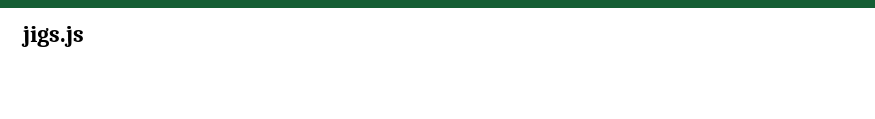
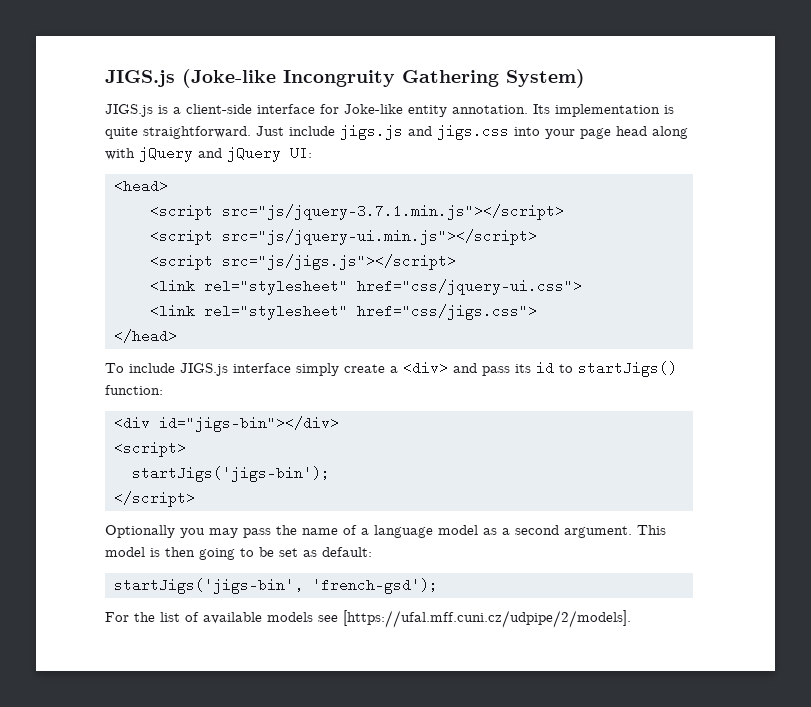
- jigs.js
+ JIGS.js (Joke-like Incongruity Gathering System)
+ JIGS.js is a client-side interface for Joke-like entity annotation. Its implementation is quite straightforward. Just include jigs.js and jigs.css into your page head along with jQuery and jQuery UI:
+ <head>
+ <script src="js/jquery-3.7.1.min.js"></script>
+ <script src="js/jquery-ui.min.js"></script>
+ <script src="js/jigs.js"></script>
+ <link rel="stylesheet" href="css/jquery-ui.css">
+ <link rel="stylesheet" href="css/jigs.css">
+ </head>
+ To include JIGS.js interface simply create a <div> and pass its id to startJigs() function:
+ <div id="jigs-bin"></div>
+ <script>
+ startJigs('jigs-bin');
+ </script>
+ Optionally you may pass the name of a language model as a second argument. This model is then going to be set as default:
+ startJigs('jigs-bin', 'french-gsd');
+ For the list of available models see [https://ufal.mff.cuni.cz/udpipe/2/models].

